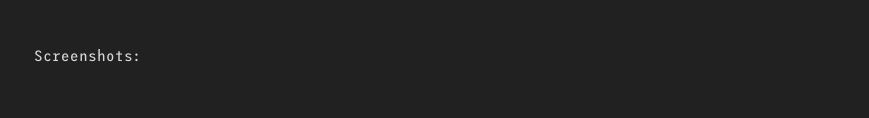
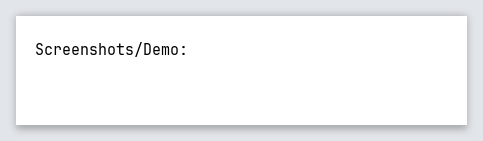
- Screenshots:
+ Screenshots/Demo:

